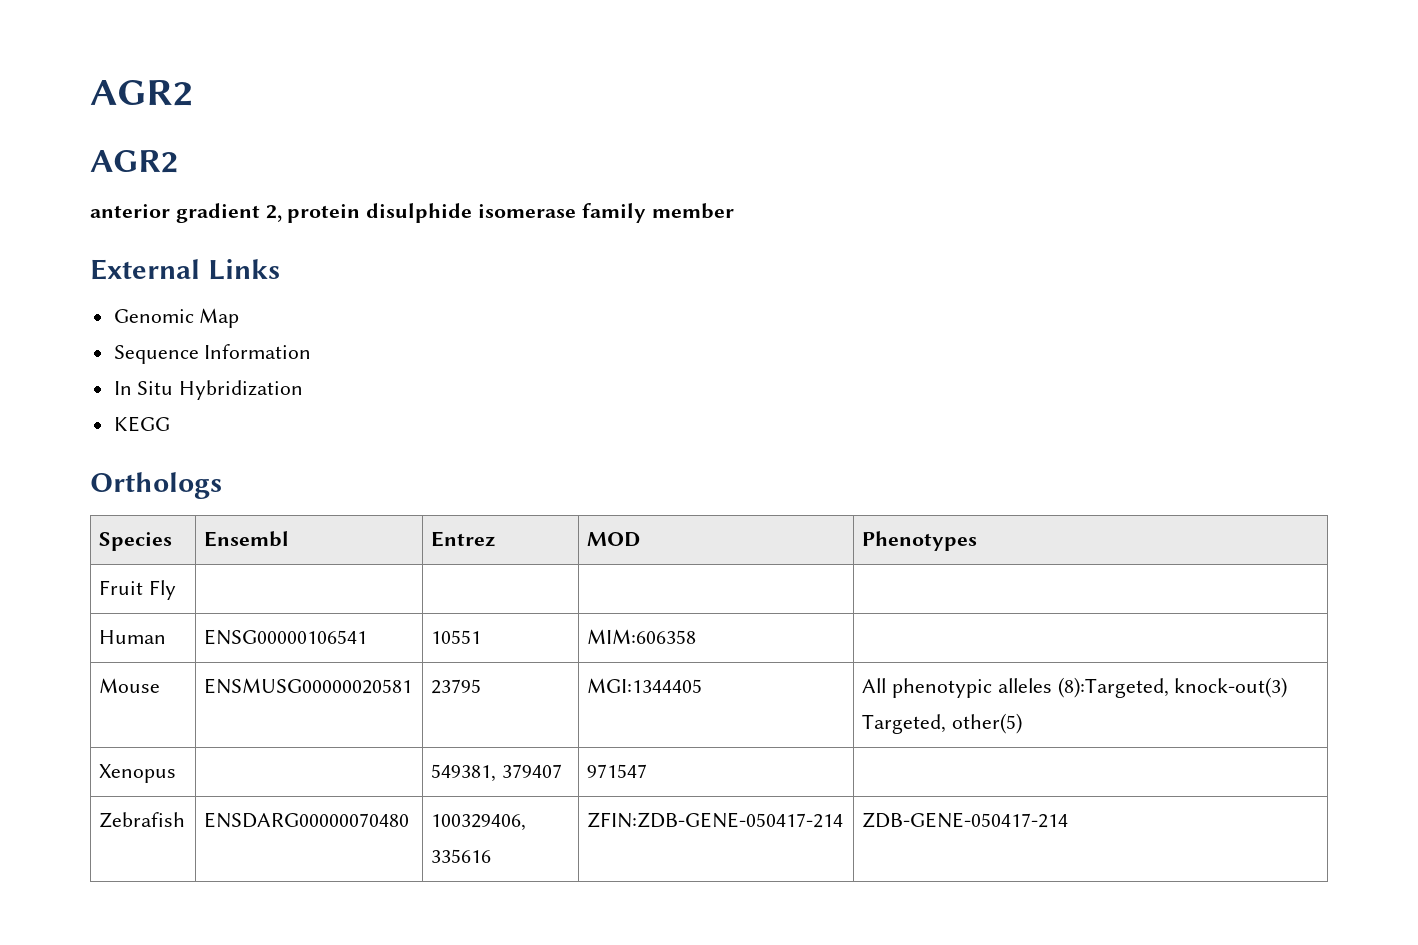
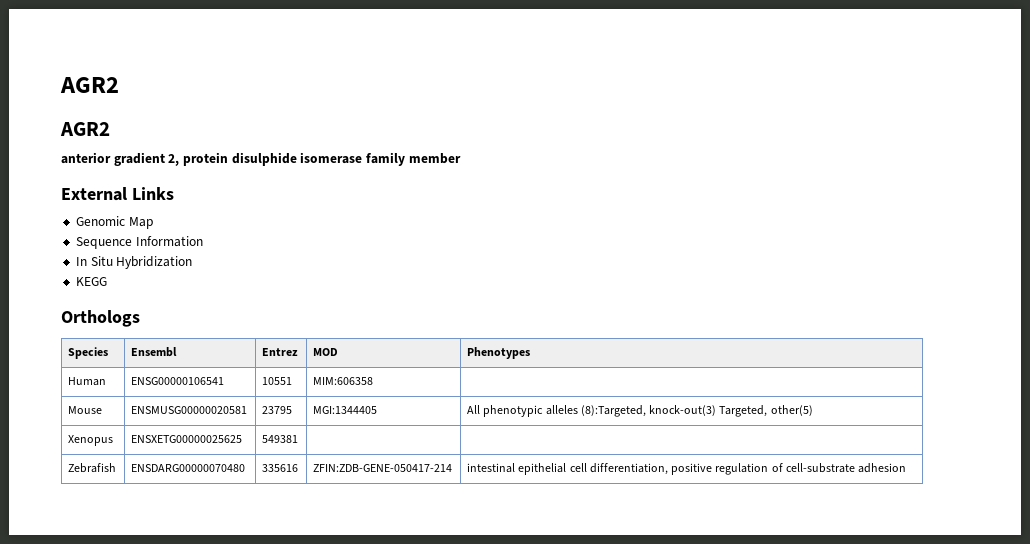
- Fruit Fly | | | |
- Xenopus | | 549381, 379407 | 971547 |
+ Xenopus | ENSXETG00000025625 | 549381 | |
- Zebrafish | ENSDARG00000070480 | 100329406, 335616 | ZFIN:ZDB-GENE-050417-214 | ZDB-GENE-050417-214
+ Zebrafish | ENSDARG00000070480 | 335616 | ZFIN:ZDB-GENE-050417-214 | intestinal epithelial cell differentiation, positive regulation of cell-substrate adhesion

